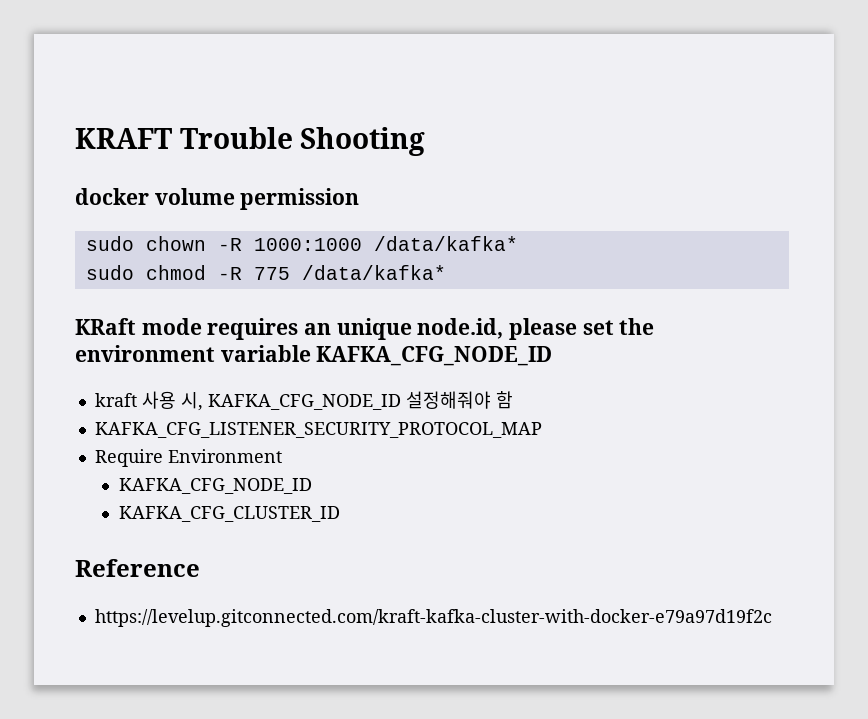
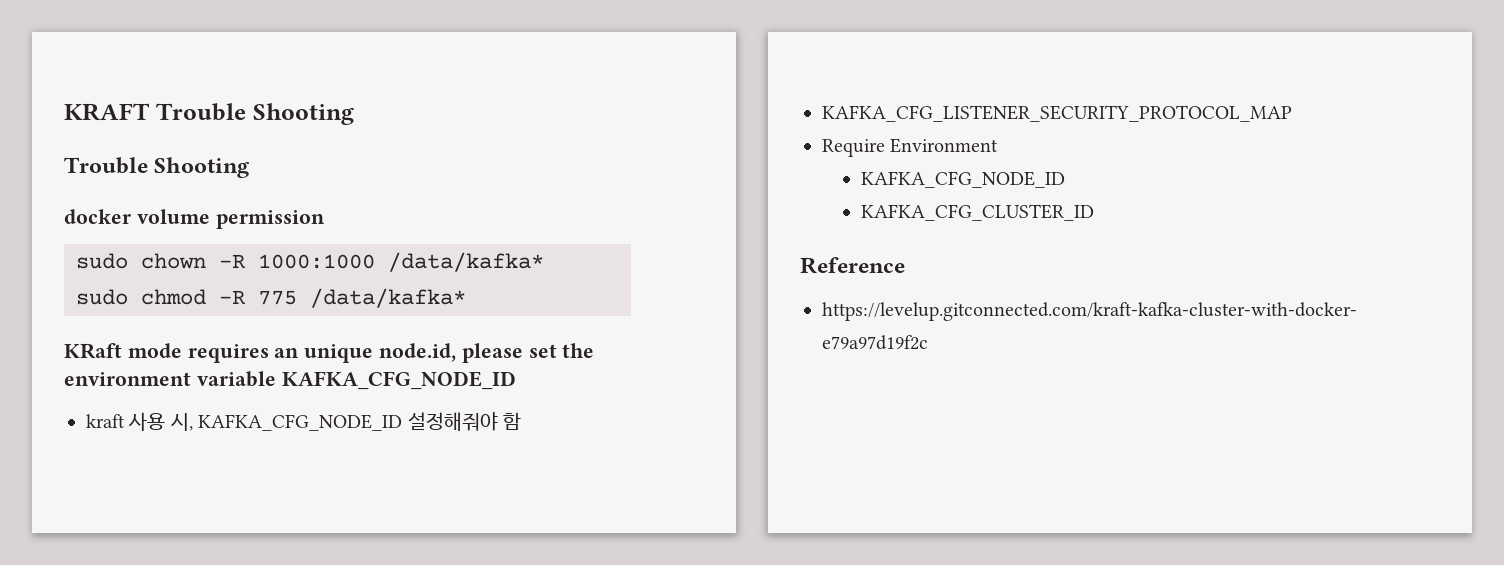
  KRAFT Trouble Shooting
+ Trouble Shooting

